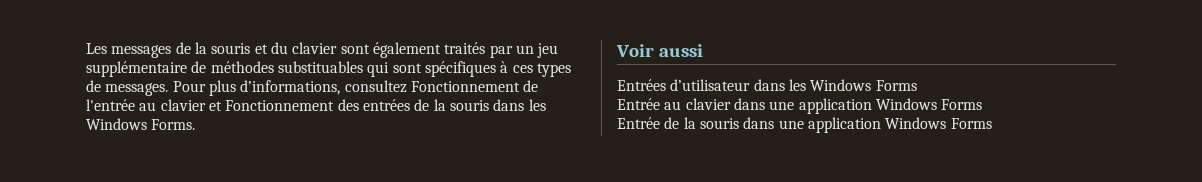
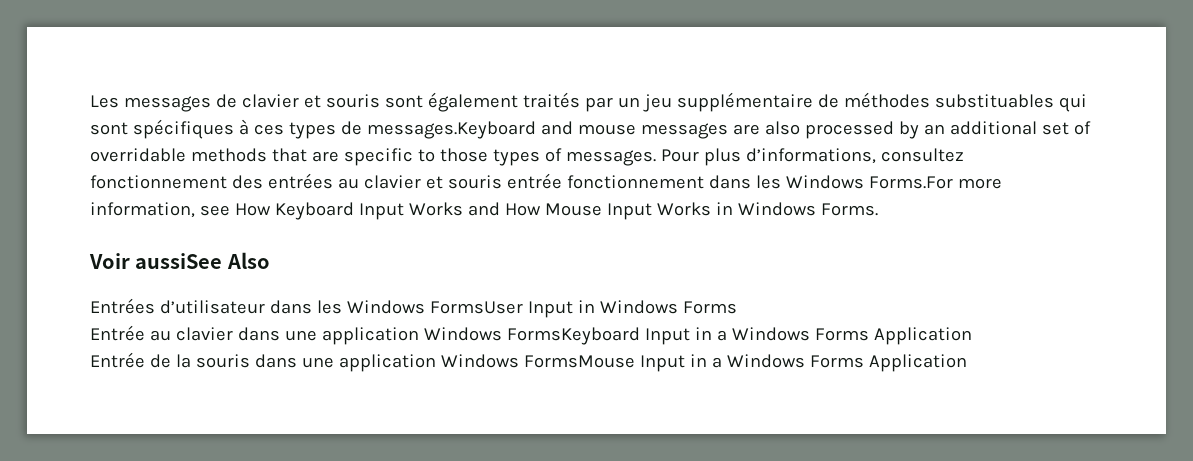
- Les messages de la souris et du clavier sont également traités par un jeu supplémentaire de méthodes substituables qui sont spécifiques à ces types de messages.
+ Les messages de clavier et souris sont également traités par un jeu supplémentaire de méthodes substituables qui sont spécifiques à ces types de messages.Keyboard and mouse messages are also processed by an additional set of overridable methods that are specific to those types of messages.
- Pour plus d’informations, consultez Fonctionnement de l'entrée au clavier et Fonctionnement des entrées de la souris dans les Windows Forms.
+ Pour plus d’informations, consultez fonctionnement des entrées au clavier et souris entrée fonctionnement dans les Windows Forms.For more information, see How Keyboard Input Works and How Mouse Input Works in Windows Forms.
- Voir aussi
+ Voir aussiSee Also
- Entrées d’utilisateur dans les Windows Forms
+ Entrées d’utilisateur dans les Windows FormsUser Input in Windows Forms
- Entrée au clavier dans une application Windows Forms
+ Entrée au clavier dans une application Windows FormsKeyboard Input in a Windows Forms Application
- Entrée de la souris dans une application Windows Forms
+ Entrée de la souris dans une application Windows FormsMouse Input in a Windows Forms Application

